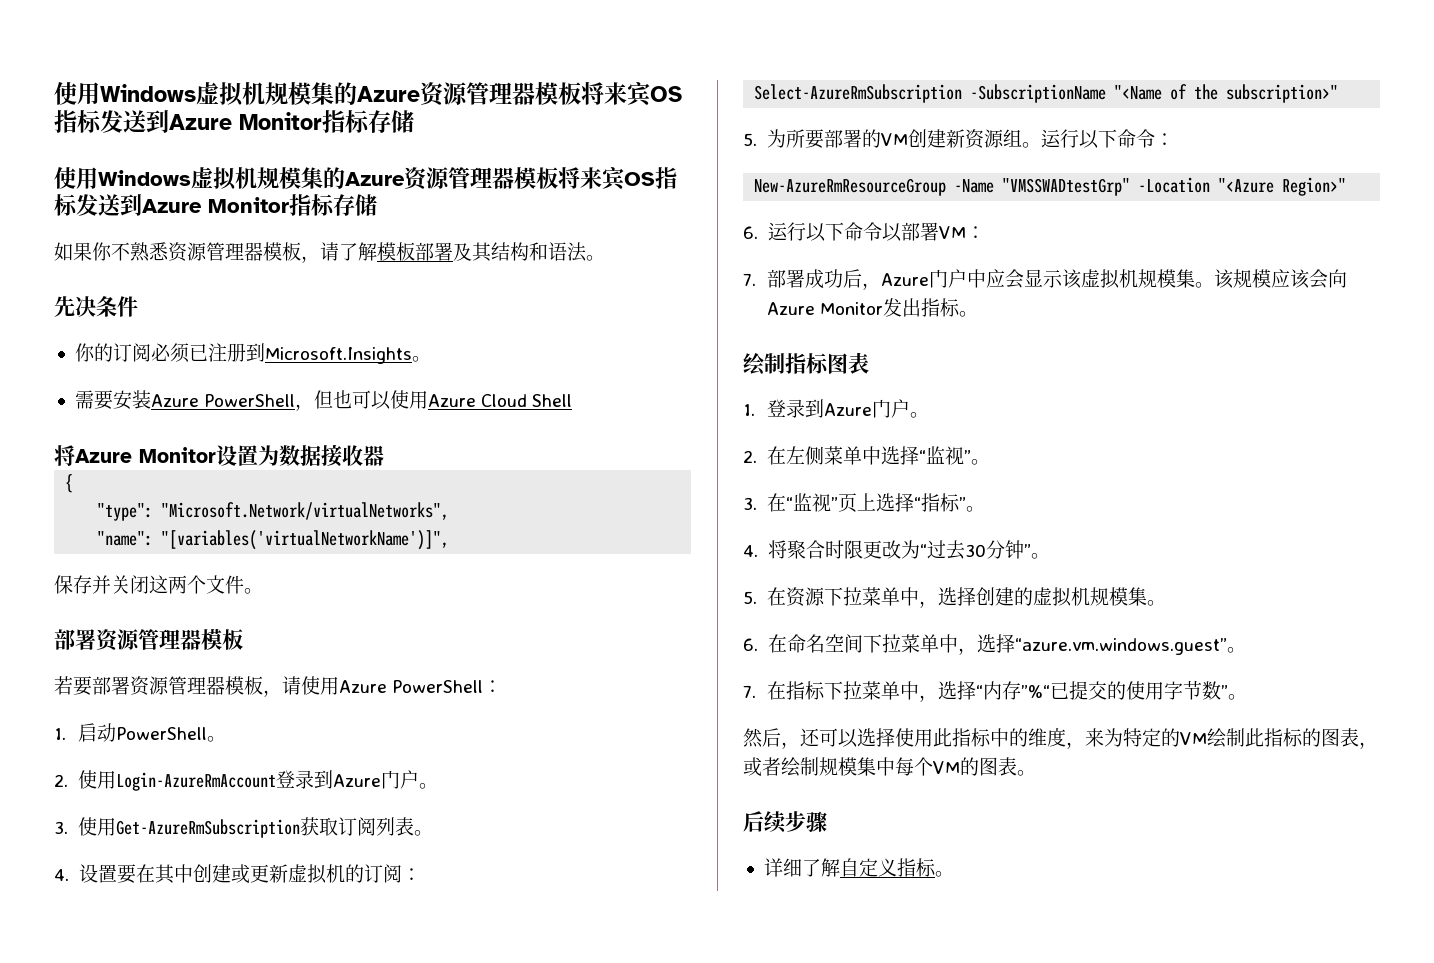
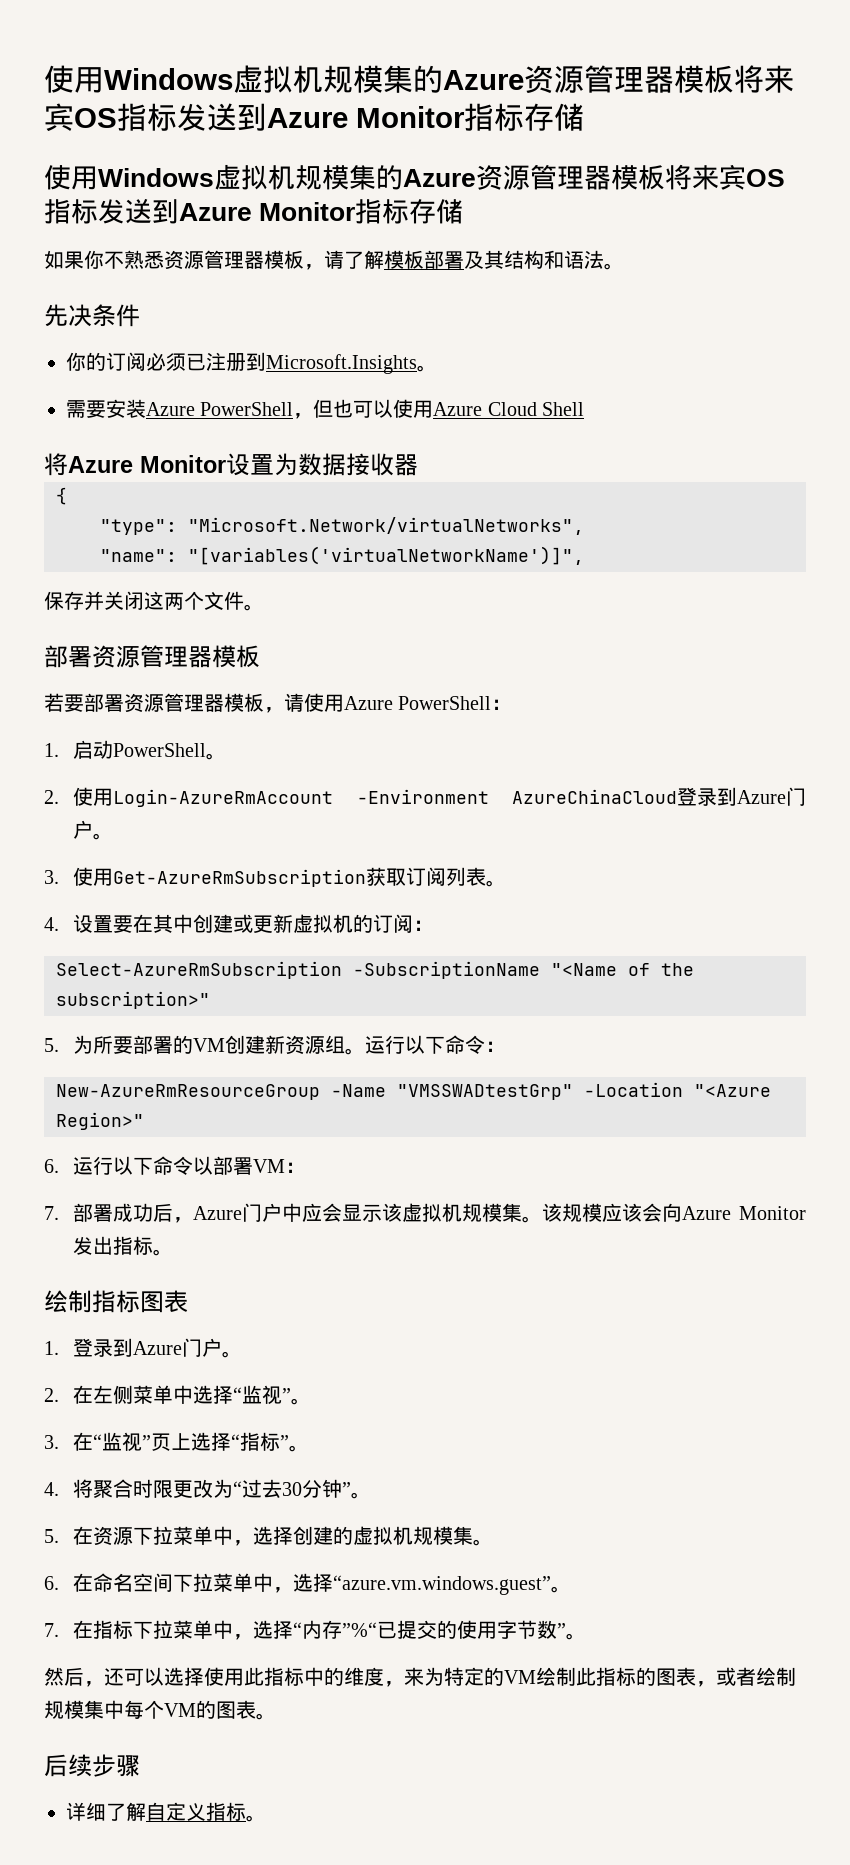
- 2.使用Login-AzureRmAccount登录到Azure门户。
+ 2.使用Login-AzureRmAccount -Environment AzureChinaCloud登录到Azure门户。

